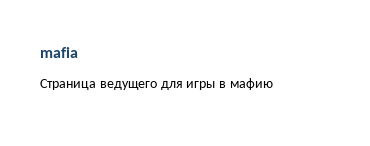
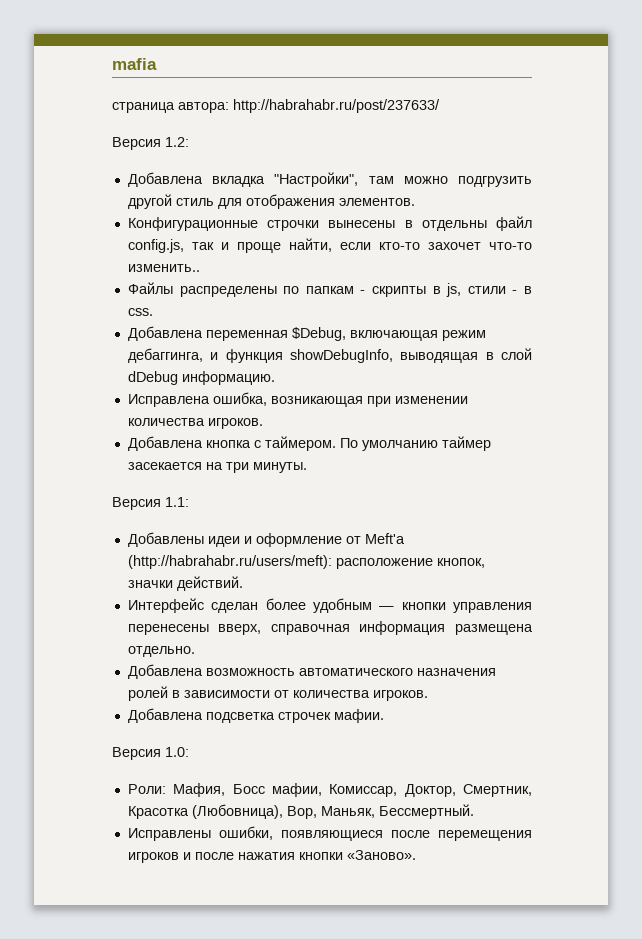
- Страница ведущего для игры в мафию
+ страница автора: http://habrahabr.ru/post/237633/
+ Версия 1.2:
+ Добавлена вкладка "Настройки", там можно подгрузить другой стиль для отображения элементов.
+ Конфигурационные строчки вынесены в отдельны файл config.js, так и проще найти, если кто-то захочет что-то изменить..
+ Файлы распределены по папкам - скрипты в js, стили - в css.
+ Добавлена переменная $Debug, включающая режим дебаггинга, и функция showDebugInfo, выводящая в слой dDebug информацию.
+ Исправлена ошибка, возникающая при изменении количества игроков.
+ Добавлена кнопка с таймером. По умолчанию таймер засекается на три минуты.
+ Версия 1.1:
+ Добавлены идеи и оформление от Meft'а (http://habrahabr.ru/users/meft): расположение кнопок, значки действий.
+ Интерфейс сделан более удобным — кнопки управления перенесены вверх, справочная информация размещена отдельно.
+ Добавлена возможность автоматического назначения ролей в зависимости от количества игроков.
+ Добавлена подсветка строчек мафии.
+ Версия 1.0:
+ Роли: Мафия, Босс мафии, Комиссар, Доктор, Смертник, Красотка (Любовница), Вор, Маньяк, Бессмертный.
+ Исправлены ошибки, появляющиеся после перемещения игроков и после нажатия кнопки «Заново».

